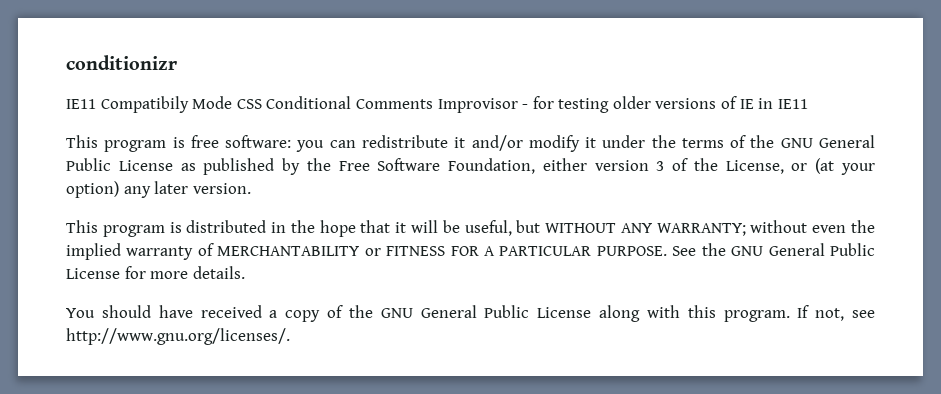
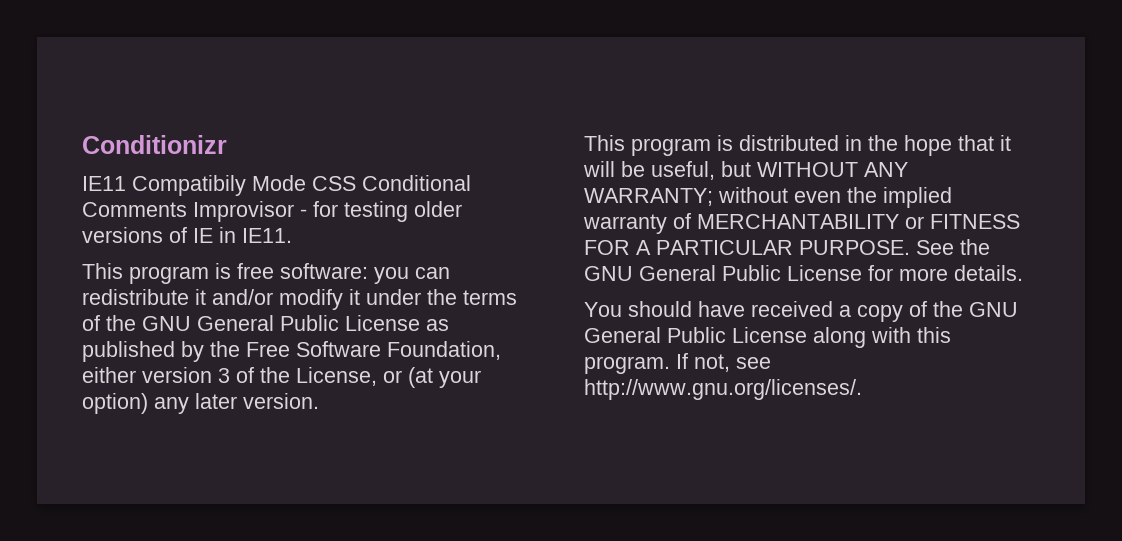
- conditionizr
+ Conditionizr
- IE11 Compatibily Mode CSS Conditional Comments Improvisor - for testing older versions of IE in IE11
+ IE11 Compatibily Mode CSS Conditional Comments Improvisor - for testing older versions of IE in IE11.

